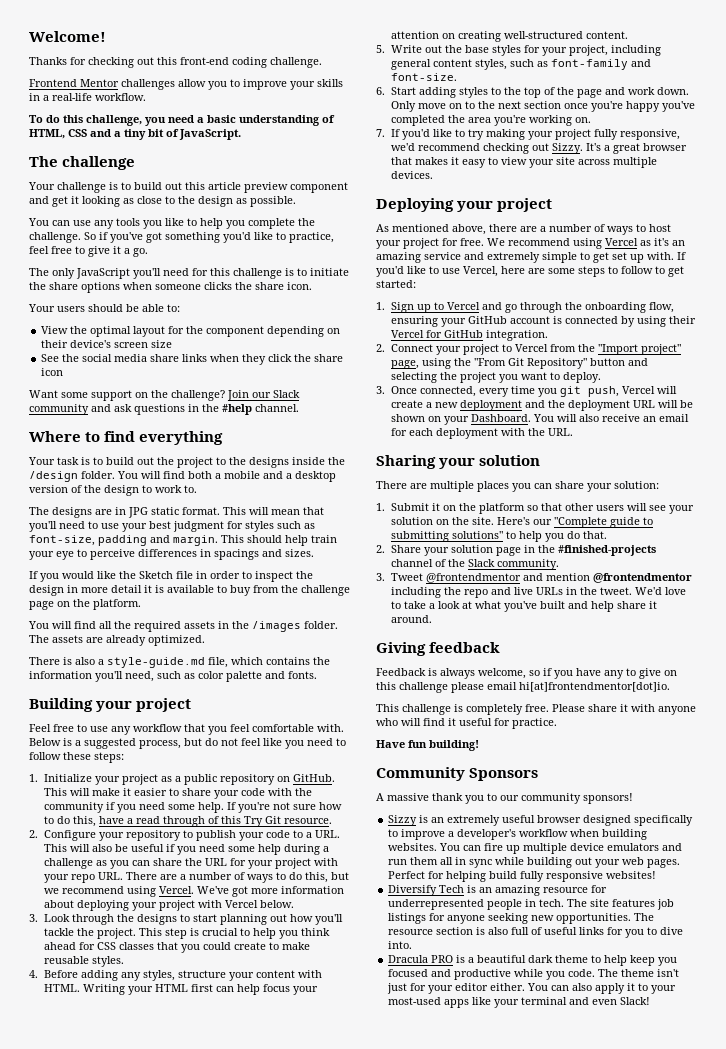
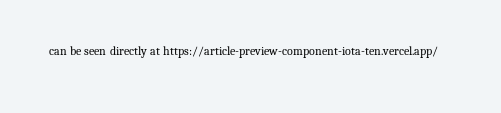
- Welcome!
- Thanks for checking out this front-end coding challenge.
- Frontend Mentor challenges allow you to improve your skills in a real-life workflow.
- To do this challenge, you need a basic understanding of HTML, CSS and a tiny bit of JavaScript.
- The challenge
- Your challenge is to build out this article preview component and get it looking as close to the design as possible.
- You can use any tools you like to help you complete the challenge. So if you've got something you'd like to practice, feel free to give it a go.
- The only JavaScript you'll need for this challenge is to initiate the share options when someone clicks the share icon.
- Your users should be able to:
- View the optimal layout for the component depending on their device's screen size
- See the social media share links when they click the share icon
- Want some support on the challenge? Join our Slack community and ask questions in the #help channel.
- Where to find everything
- Your task is to build out the project to the designs inside the /design folder. You will find both a mobile and a desktop version of the design to work to.
- The designs are in JPG static format. This will mean that you'll need to use your best judgment for styles such as font-size, padding and margin. This should help train your eye to perceive differences in spacings and sizes.
- If you would like the Sketch file in order to inspect the design in more detail it is available to buy from the challenge page on the platform.
- You will find all the required assets in the /images folder. The assets are already optimized.
- There is also a style-guide.md file, which contains the information you'll need, such as color palette and fonts.
- Building your project
- Feel free to use any workflow that you feel comfortable with. Below is a suggested process, but do not feel like you need to follow these steps:
- 1. Initialize your project as a public repository on GitHub. This will make it easier to share your code with the community if you need some help. If you're not sure how to do this, have a read through of this Try Git resource.
- 2. Configure your repository to publish your code to a URL. This will also be useful if you need some help during a challenge as you can share the URL for your project with your repo URL. There are a number of ways to do this, but we recommend using Vercel. We've got more information about deploying your project with Vercel below.
- 3. Look through the designs to start planning out how you'll tackle the project. This step is crucial to help you think ahead for CSS classes that you could create to make reusable styles.
- 4. Before adding any styles, structure your content with HTML. Writing your HTML first can help focus your attention on creating well-structured content.
- 5. Write out the base styles for your project, including general content styles, such as font-family and font-size.
- 6. Start adding styles to the top of the page and work down. Only move on to the next section once you're happy you've completed the area you're working on.
- 7. If you'd like to try making your project fully responsive, we'd recommend checking out Sizzy. It's a great browser that makes it easy to view your site across multiple devices.
- Deploying your project
- As mentioned above, there are a number of ways to host your project for free. We recommend using Vercel as it's an amazing service and extremely simple to get set up with. If you'd like to use Vercel, here are some steps to follow to get started:
- 1. Sign up to Vercel and go through the onboarding flow, ensuring your GitHub account is connected by using their Vercel for GitHub integration.
- 2. Connect your project to Vercel from the "Import project" page, using the "From Git Repository" button and selecting the project you want to deploy.
- 3. Once connected, every time you git push, Vercel will create a new deployment and the deployment URL will be shown on your Dashboard. You will also receive an email for each deployment with the URL.
- Sharing your solution
- There are multiple places you can share your solution:
- 1. Submit it on the platform so that other users will see your solution on the site. Here's our "Complete guide to submitting solutions" to help you do that.
- 2. Share your solution page in the #finished-projects channel of the Slack community.
- 3. Tweet @frontendmentor and mention @frontendmentor including the repo and live URLs in the tweet. We'd love to take a look at what you've built and help share it around.
- Giving feedback
- Feedback is always welcome, so if you have any to give on this challenge please email hi[at]frontendmentor[dot]io.
- This challenge is completely free. Please share it with anyone who will find it useful for practice.
- Have fun building!
- Community Sponsors
- A massive thank you to our community sponsors!
- Sizzy is an extremely useful browser designed specifically to improve a developer's workflow when building websites. You can fire up multiple device emulators and run them all in sync while building out your web pages. Perfect for helping build fully responsive websites!
- Diversify Tech is an amazing resource for underrepresented people in tech. The site features job listings for anyone seeking new opportunities. The resource section is also full of useful links for you to dive into.
- Dracula PRO is a beautiful dark theme to help keep you focused and productive while you code. The theme isn't just for your editor either. You can also apply it to your most-used apps like your terminal and even Slack!
+ can be seen directly at https://article-preview-component-iota-ten.vercel.app/

